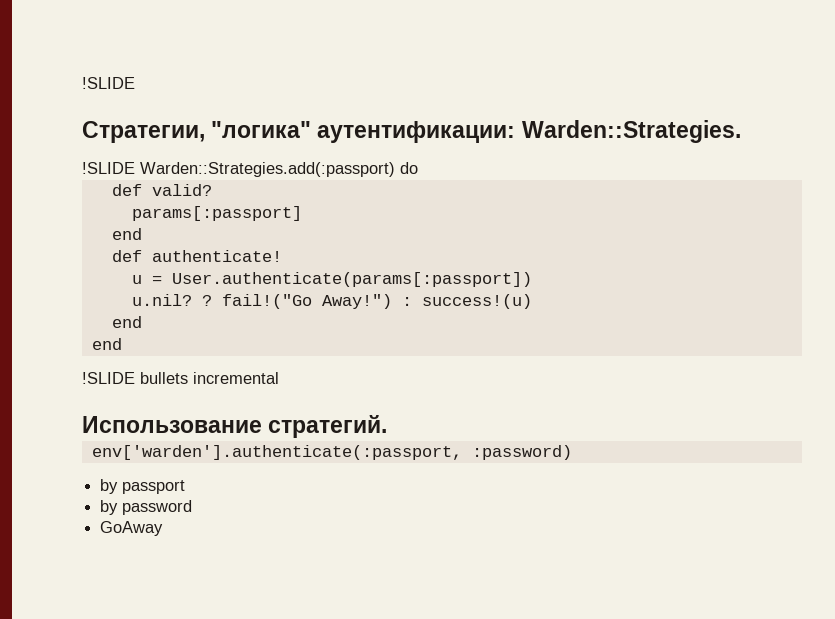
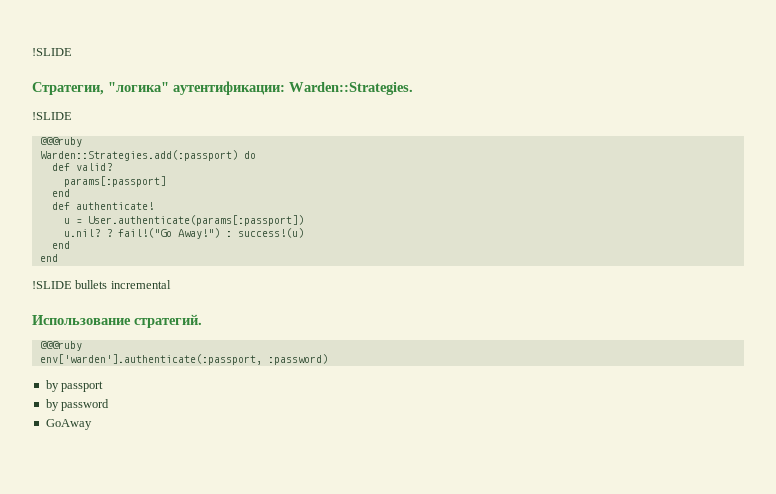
  Стратегии, "логика" аутентификации: Warden::Strategies.
- !SLIDE Warden::Strategies.add(:passport) do
+ !SLIDE
+ @@@ruby
+ Warden::Strategies.add(:passport) do
  Использование стратегий.
+ @@@ruby

